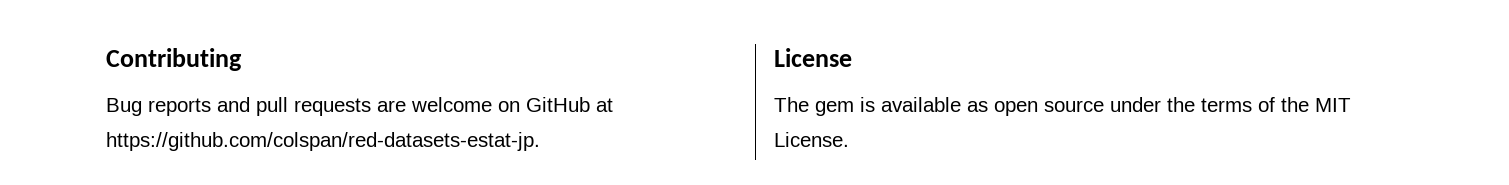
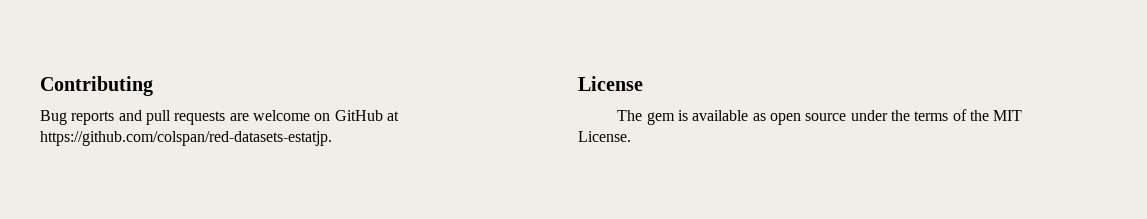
- Bug reports and pull requests are welcome on GitHub at https://github.com/colspan/red-datasets-estat-jp.
+ Bug reports and pull requests are welcome on GitHub at https://github.com/colspan/red-datasets-estatjp.

